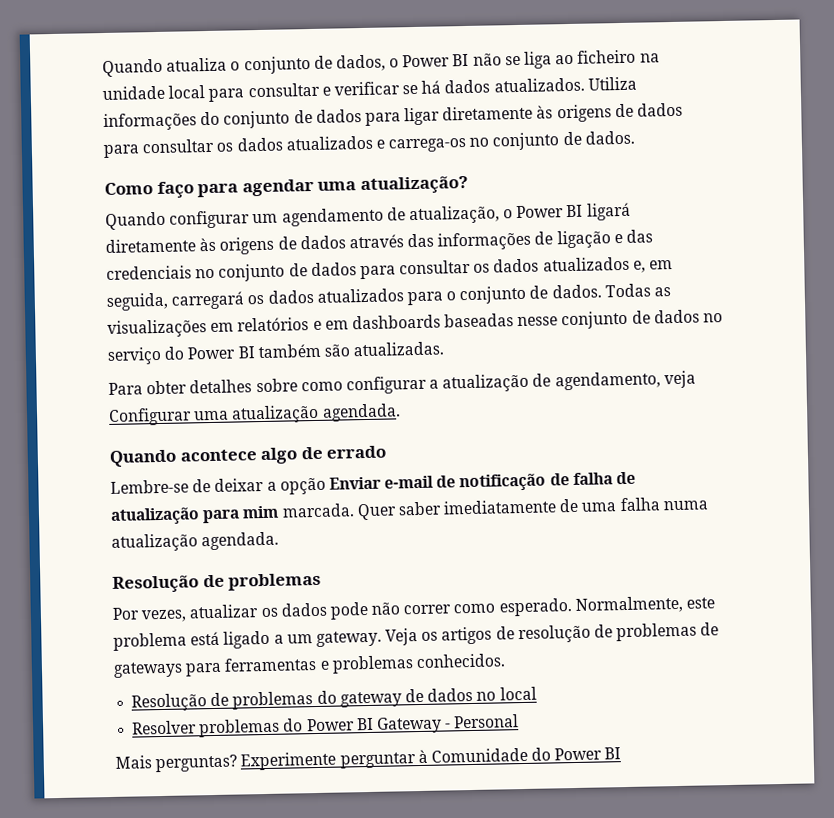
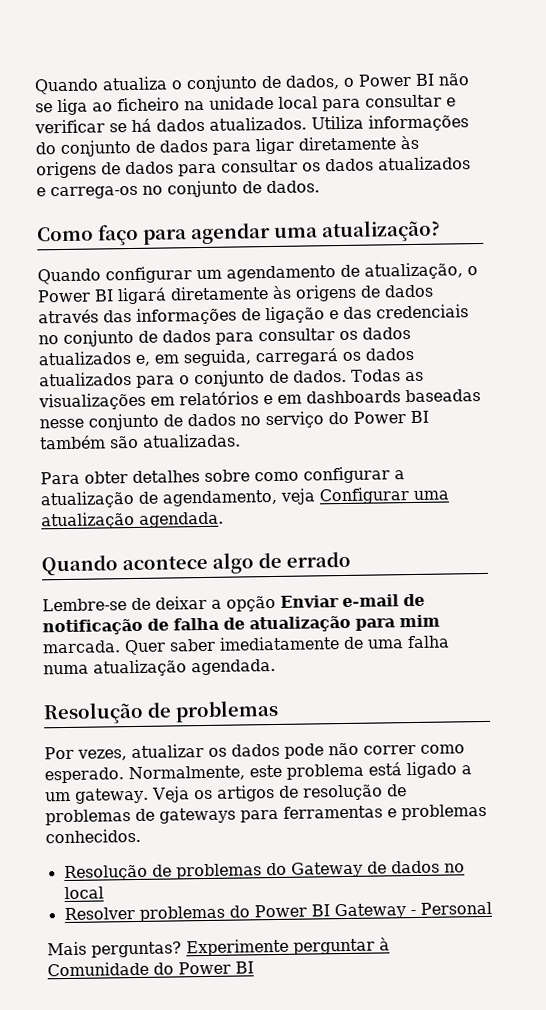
- Resolução de problemas do gateway de dados no local
+ Resolução de problemas do Gateway de dados no local

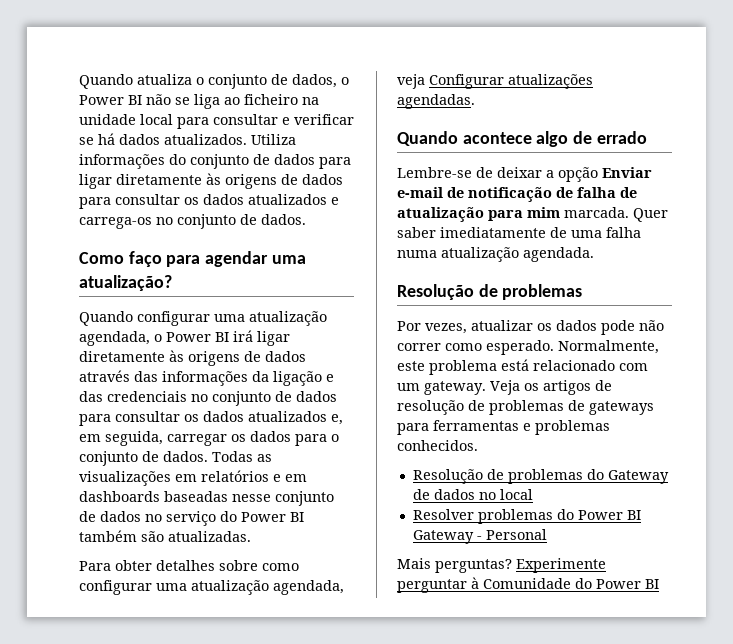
- Quando configurar um agendamento de atualização, o Power BI ligará diretamente às origens de dados através das informações de ligação e das credenciais no conjunto de dados para consultar os dados atualizados e, em seguida, carregará os dados atualizados para o conjunto de dados.
+ Quando configurar uma atualização agendada, o Power BI irá ligar diretamente às origens de dados através das informações da ligação e das credenciais no conjunto de dados para consultar os dados atualizados e, em seguida, carregar os dados para o conjunto de dados.
- Para obter detalhes sobre como configurar a atualização de agendamento, veja Configurar uma atualização agendada.
+ Para obter detalhes sobre como configurar uma atualização agendada, veja Configurar atualizações agendadas.
- Normalmente, este problema está ligado a um gateway.
+ Normalmente, este problema está relacionado com um gateway.

